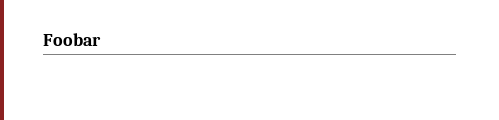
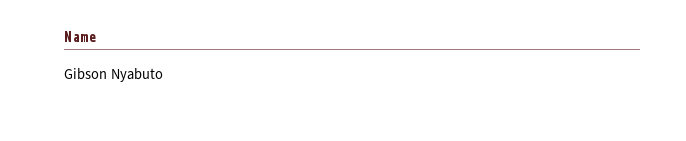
- Foobar
+ Name
+ Gibson Nyabuto

